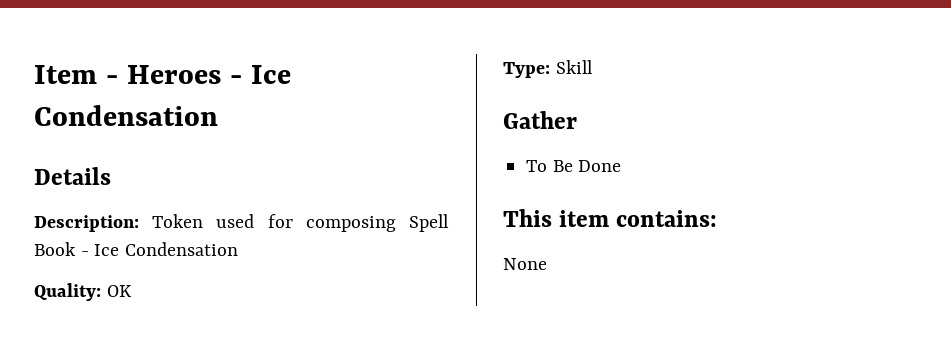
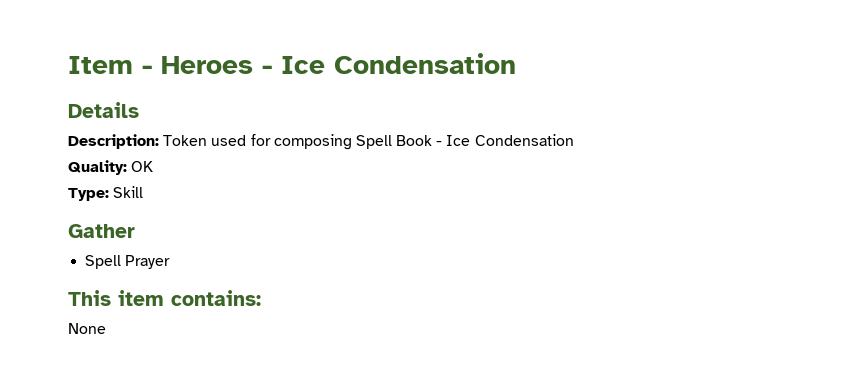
- To Be Done
+ Spell Prayer

